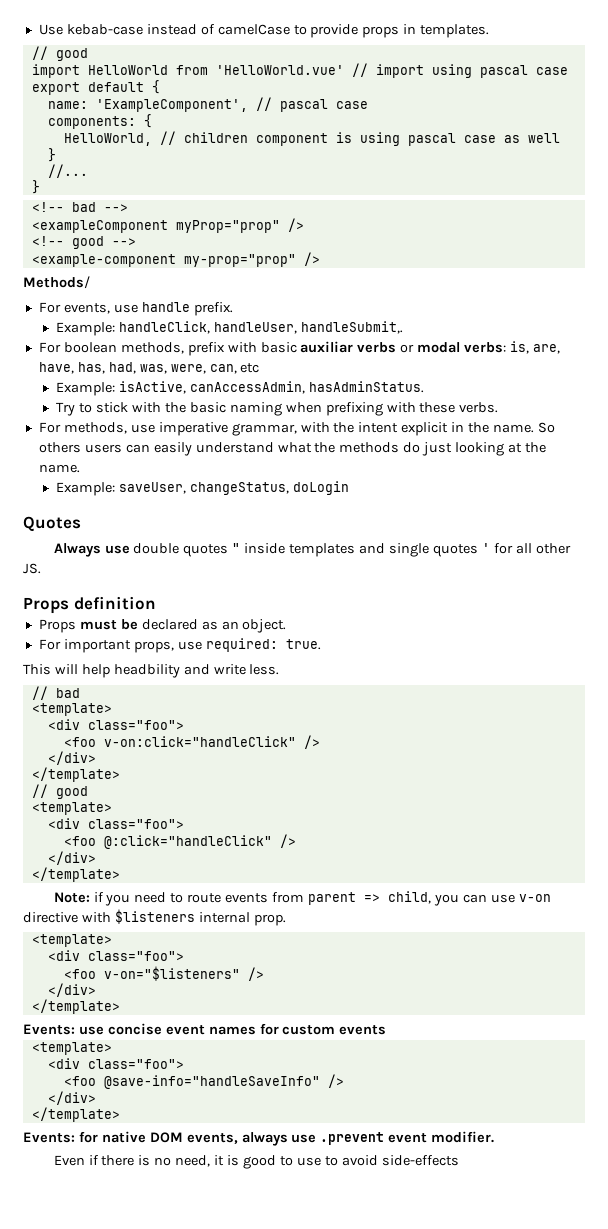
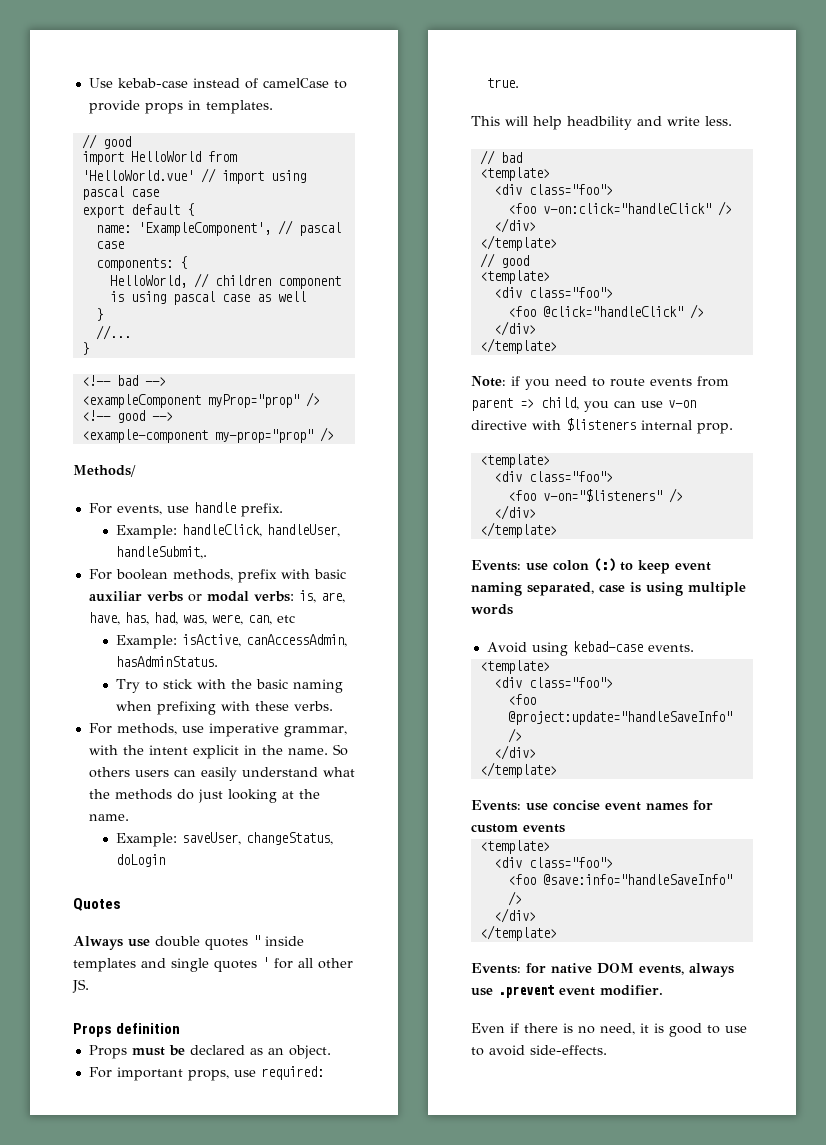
- <foo @:click="handleClick" />
+ <foo @click="handleClick" />
+ Events: use colon (:) to keep event naming separated, case is using multiple words
+ Avoid using kebad-case events.
+ <template>
+ <div class="foo">
+ <foo @project:update="handleSaveInfo" />
+ </div>
+ </template>
- <foo @save-info="handleSaveInfo" />
+ <foo @save:info="handleSaveInfo" />
- Even if there is no need, it is good to use to avoid side-effects
+ Even if there is no need, it is good to use to avoid side-effects.

